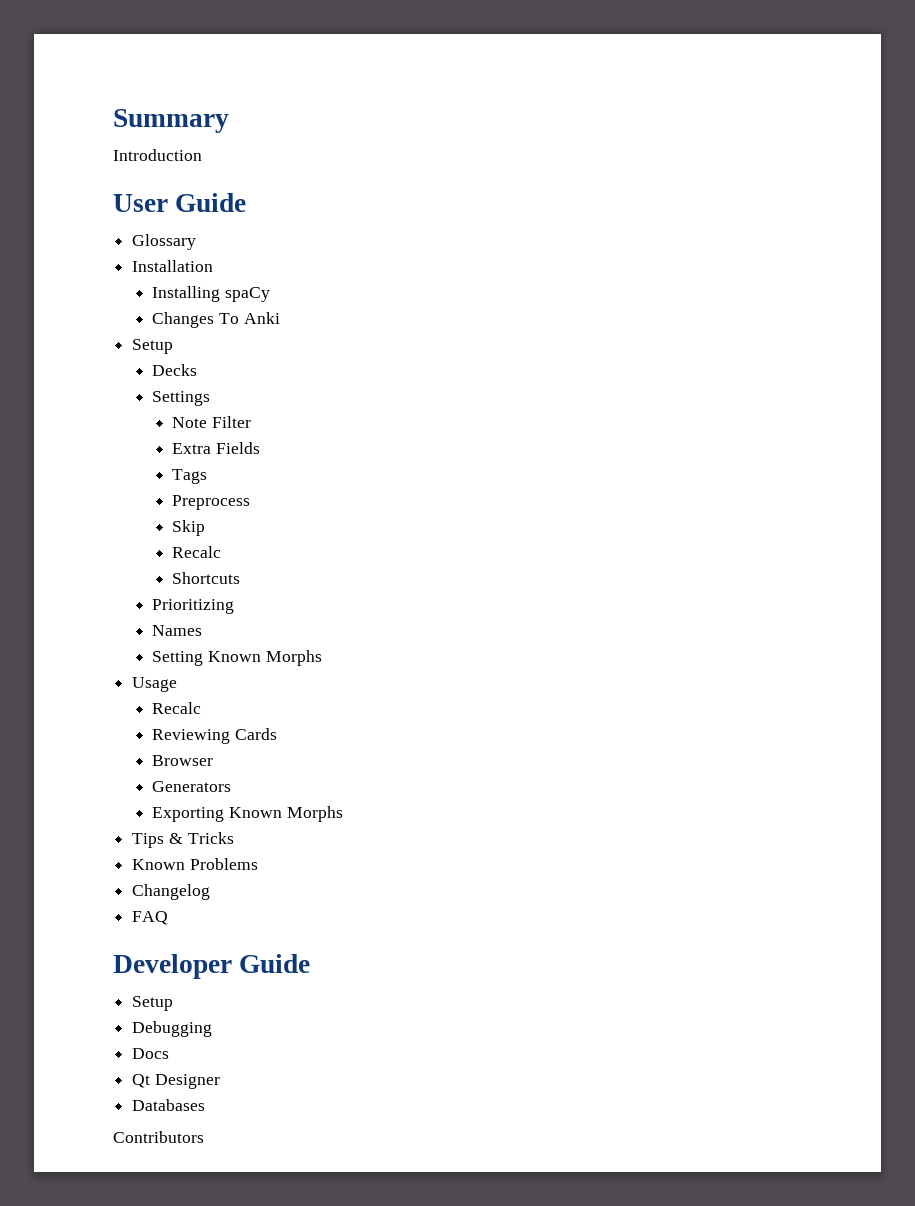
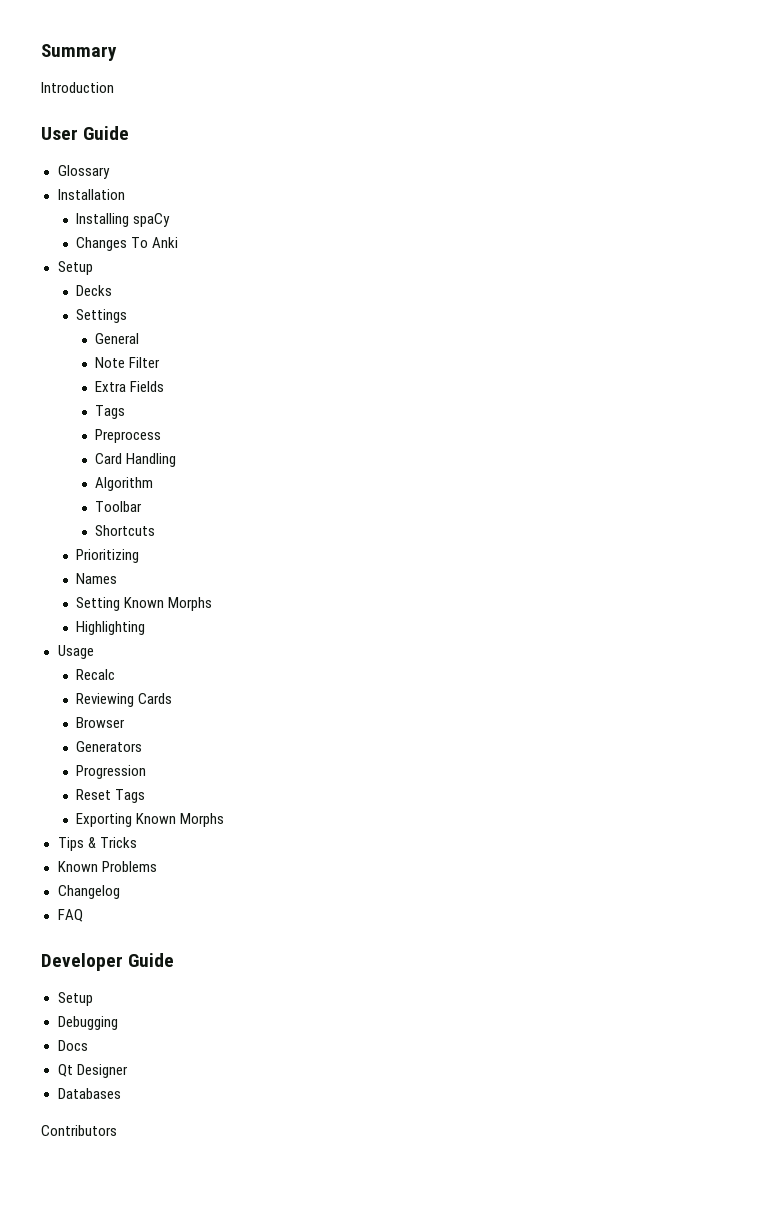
+ General
- Skip
- Recalc
+ Card Handling
+ Algorithm
+ Toolbar
+ Highlighting
+ Progression
+ Reset Tags

